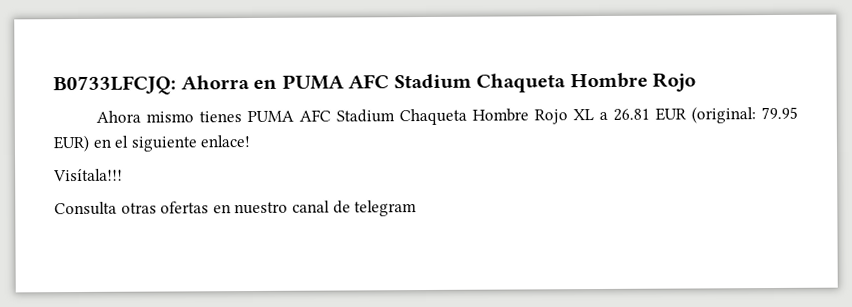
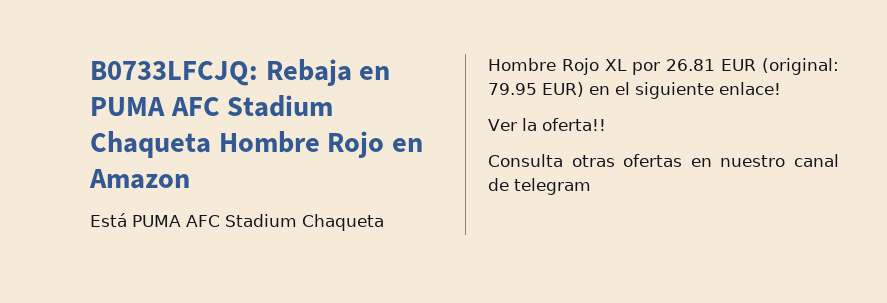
- B0733LFCJQ: Ahorra en PUMA AFC Stadium Chaqueta Hombre Rojo
- Ahora mismo tienes PUMA AFC Stadium Chaqueta Hombre Rojo XL a 26.81 EUR (original: 79.95 EUR) en el siguiente enlace!
+ B0733LFCJQ: Rebaja en PUMA AFC Stadium Chaqueta Hombre Rojo en Amazon
+ Está PUMA AFC Stadium Chaqueta Hombre Rojo XL por 26.81 EUR (original: 79.95 EUR) en el siguiente enlace!
- Visítala!!!
+ Ver la oferta!!

